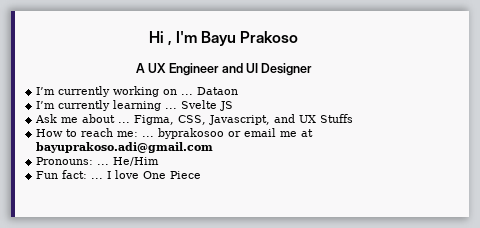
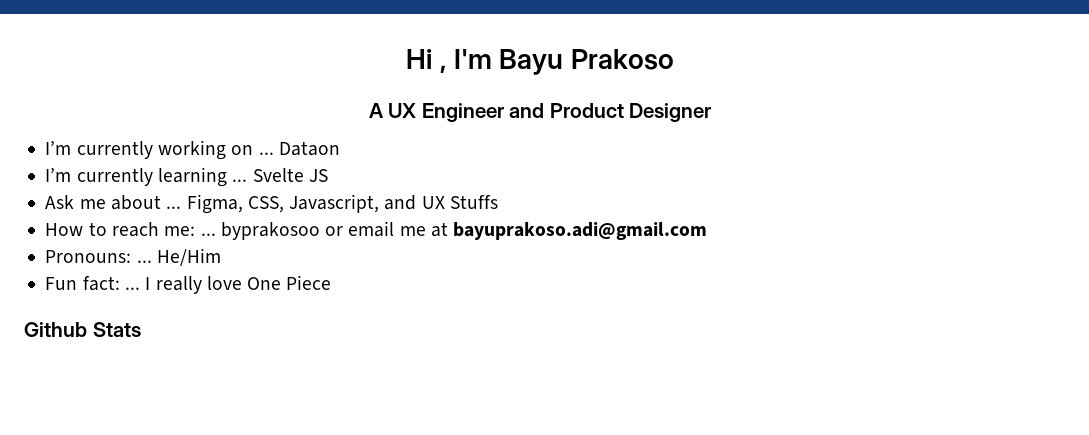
- A UX Engineer and UI Designer
+ A UX Engineer and Product Designer
- I love One Piece
+ I really love One Piece
+ Github Stats

